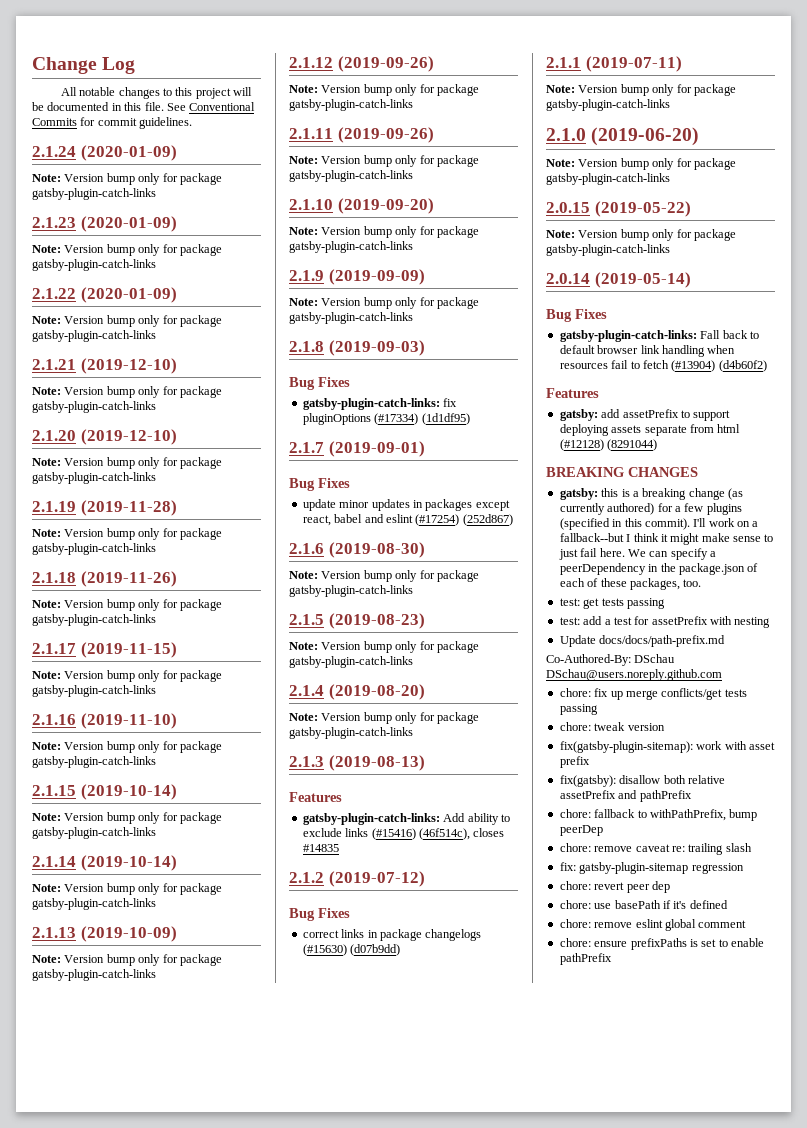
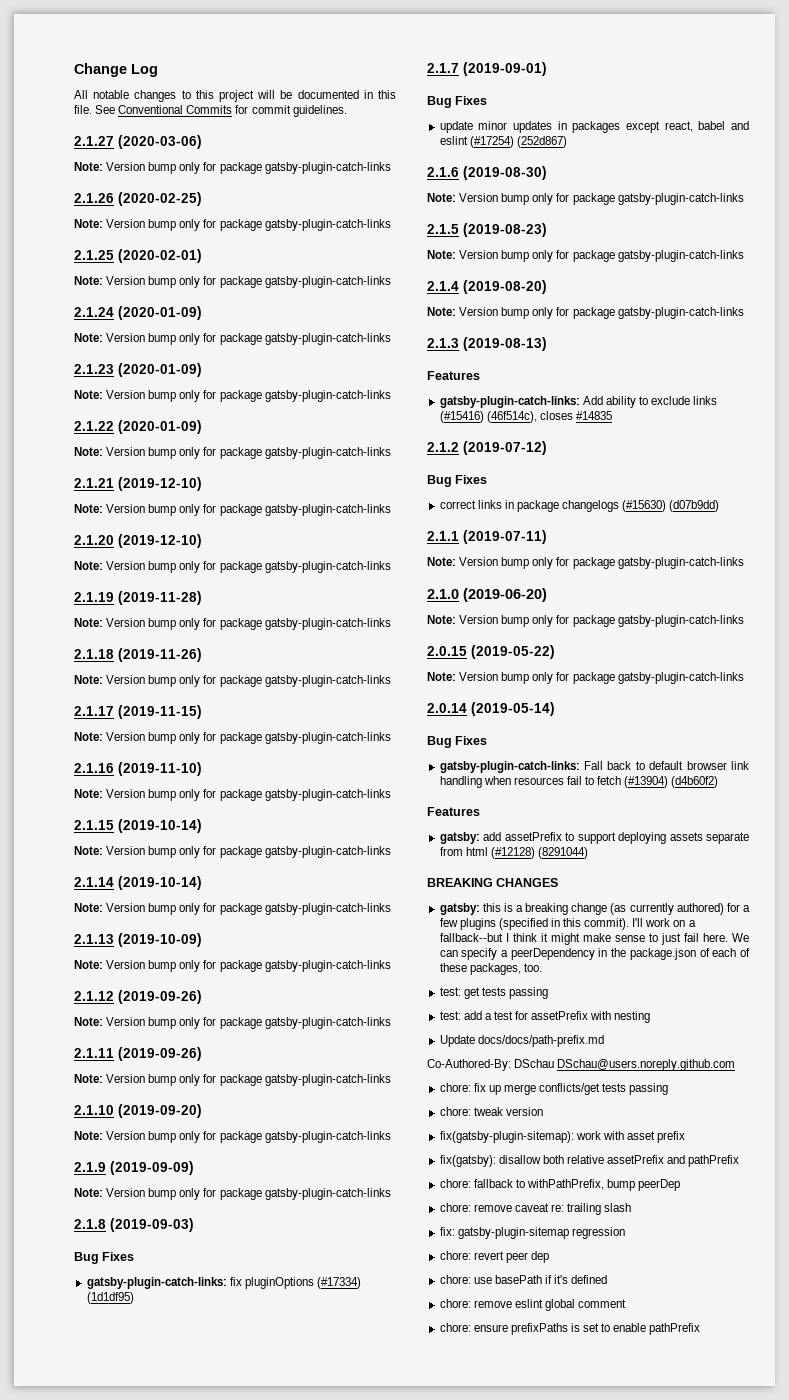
+ 2.1.27 (2020-03-06)
+ Note: Version bump only for package gatsby-plugin-catch-links
+ 2.1.26 (2020-02-25)
+ Note: Version bump only for package gatsby-plugin-catch-links
+ 2.1.25 (2020-02-01)
+ Note: Version bump only for package gatsby-plugin-catch-links

